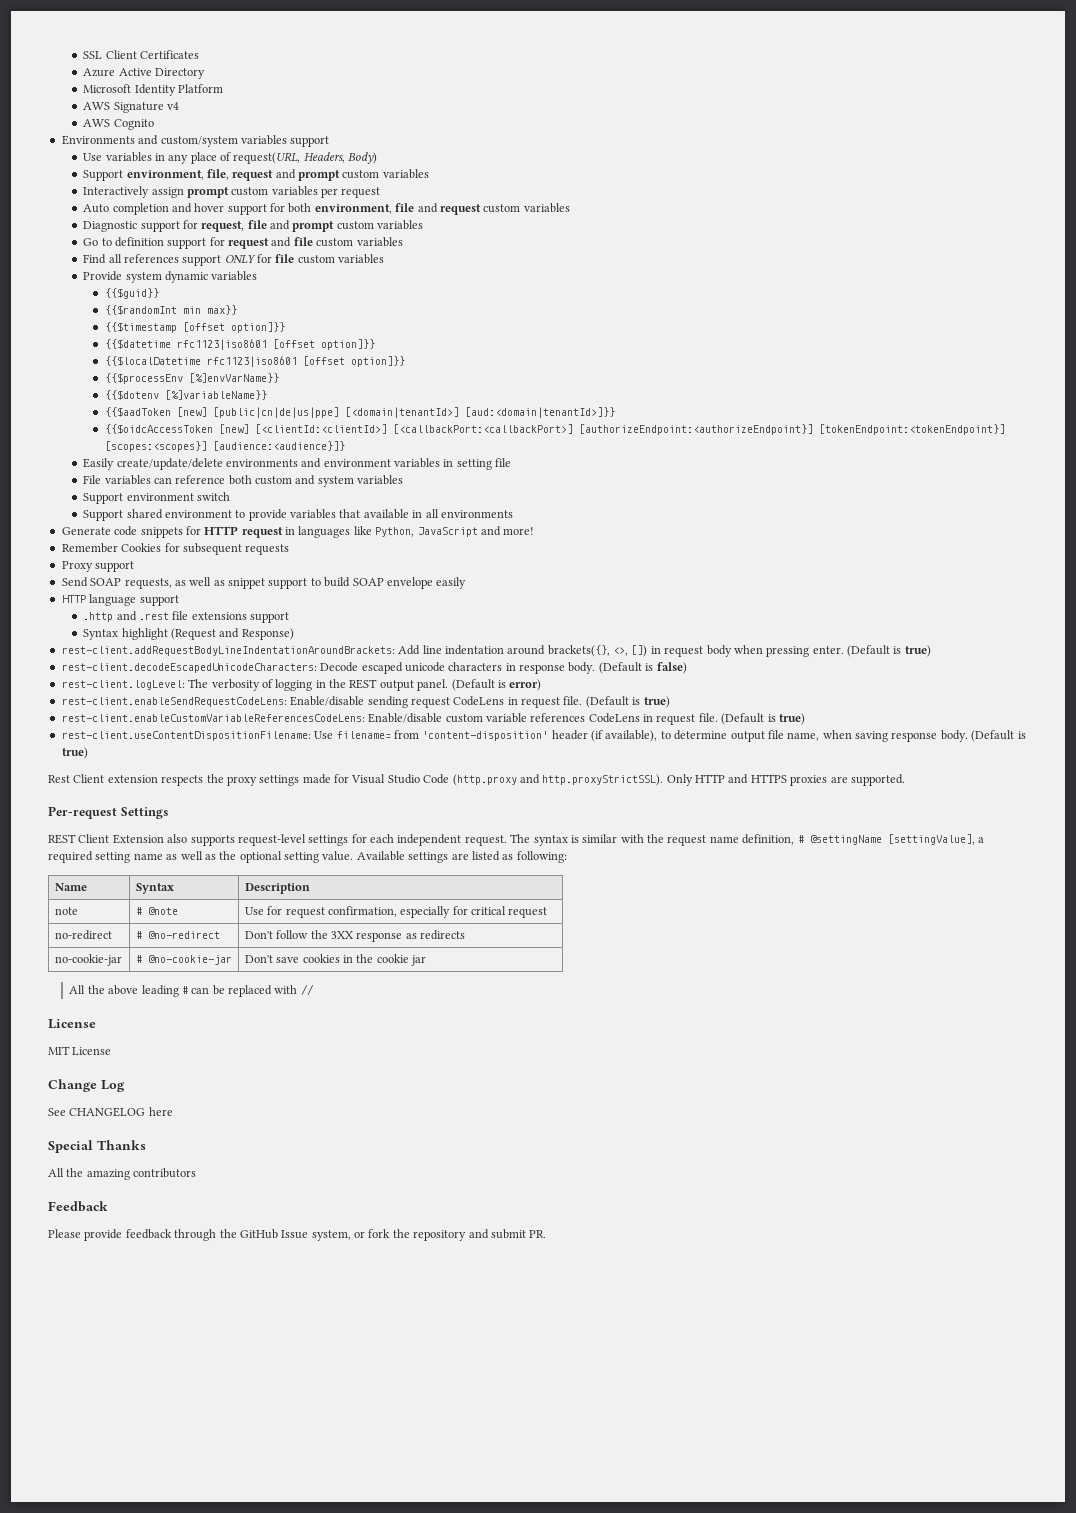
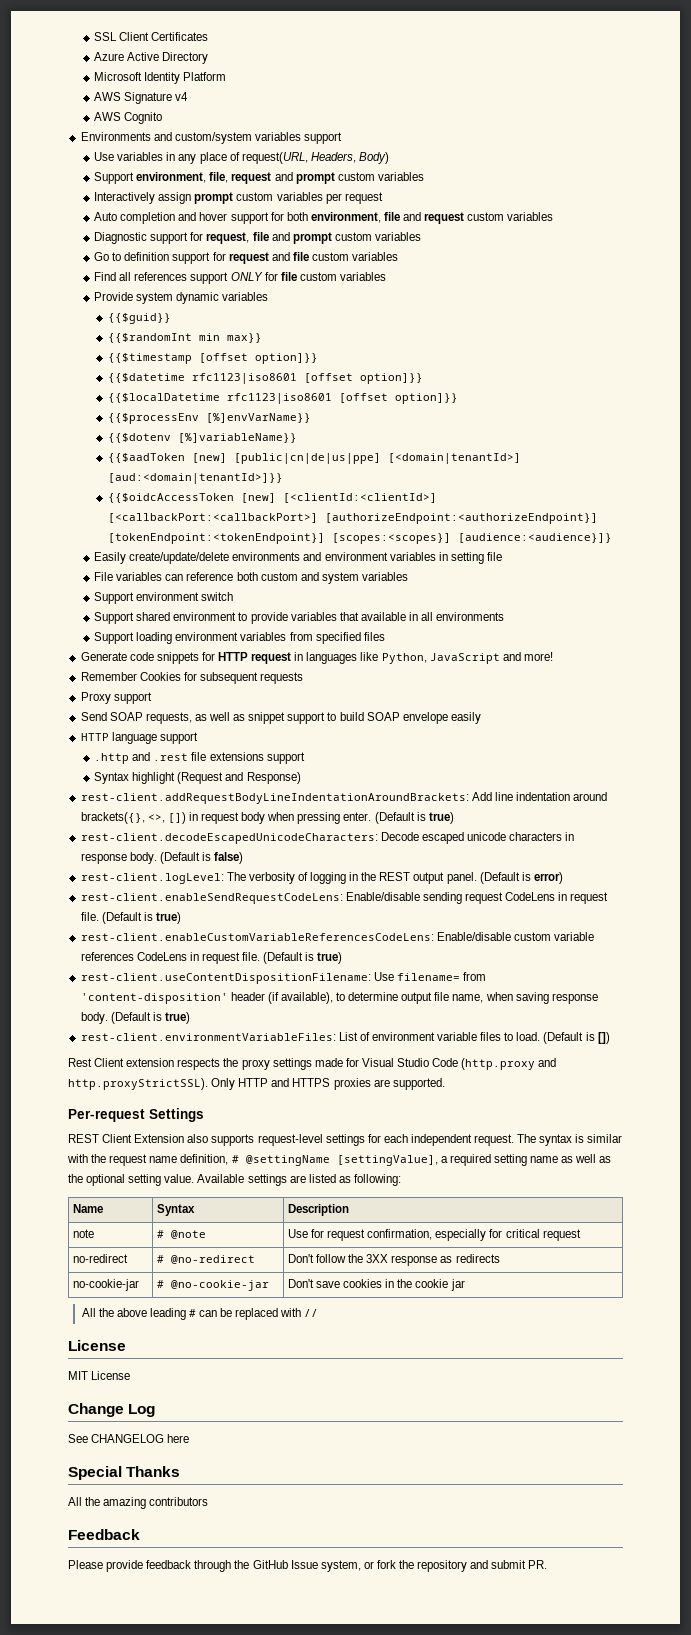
+ Support loading environment variables from specified files
+ rest-client.environmentVariableFiles: List of environment variable files to load. (Default is [])

